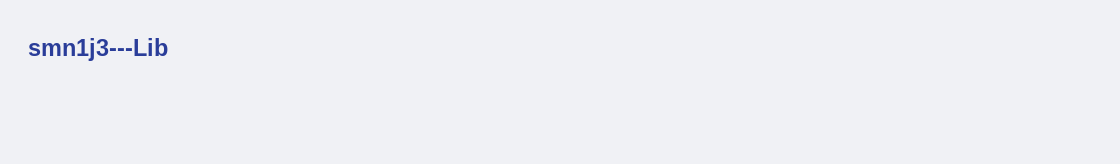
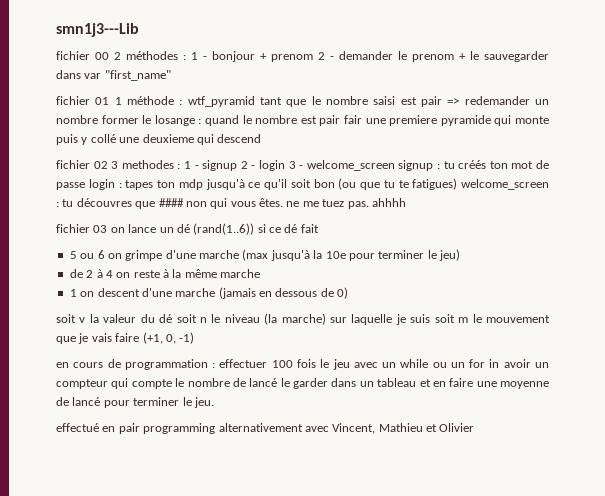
+ fichier 00 2 méthodes : 1 - bonjour + prenom 2 - demander le prenom + le sauvegarder dans var "first_name"
+ fichier 01 1 méthode : wtf_pyramid tant que le nombre saisi est pair => redemander un nombre former le losange : quand le nombre est pair fair une premiere pyramide qui monte puis y collé une deuxieme qui descend
+ fichier 02 3 methodes : 1 - signup 2 - login 3 - welcome_screen signup : tu créés ton mot de passe login : tapes ton mdp jusqu'à ce qu'il soit bon (ou que tu te fatigues) welcome_screen : tu découvres que #### non qui vous êtes. ne me tuez pas. ahhhh
+ fichier 03 on lance un dé (rand(1..6)) si ce dé fait
+ 5 ou 6 on grimpe d'une marche (max jusqu'à la 10e pour terminer le jeu)
+ de 2 à 4 on reste à la même marche
+ 1 on descent d'une marche (jamais en dessous de 0)
+ soit v la valeur du dé soit n le niveau (la marche) sur laquelle je suis soit m le mouvement que je vais faire (+1, 0, -1)
+ en cours de programmation : effectuer 100 fois le jeu avec un while ou un for in avoir un compteur qui compte le nombre de lancé le garder dans un tableau et en faire une moyenne de lancé pour terminer le jeu.
+ effectué en pair programming alternativement avec Vincent, Mathieu et Olivier

